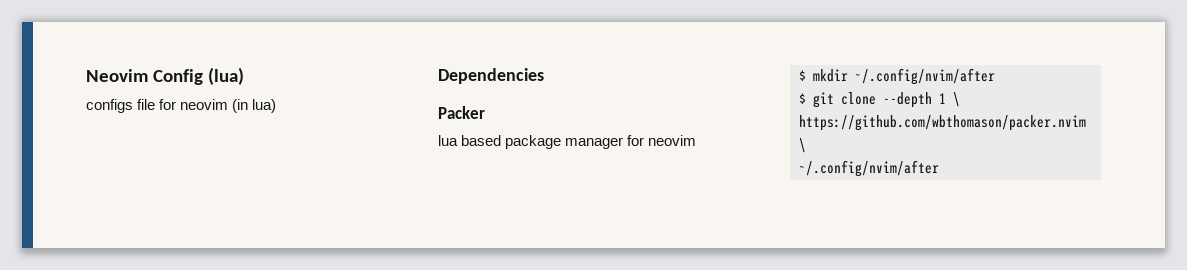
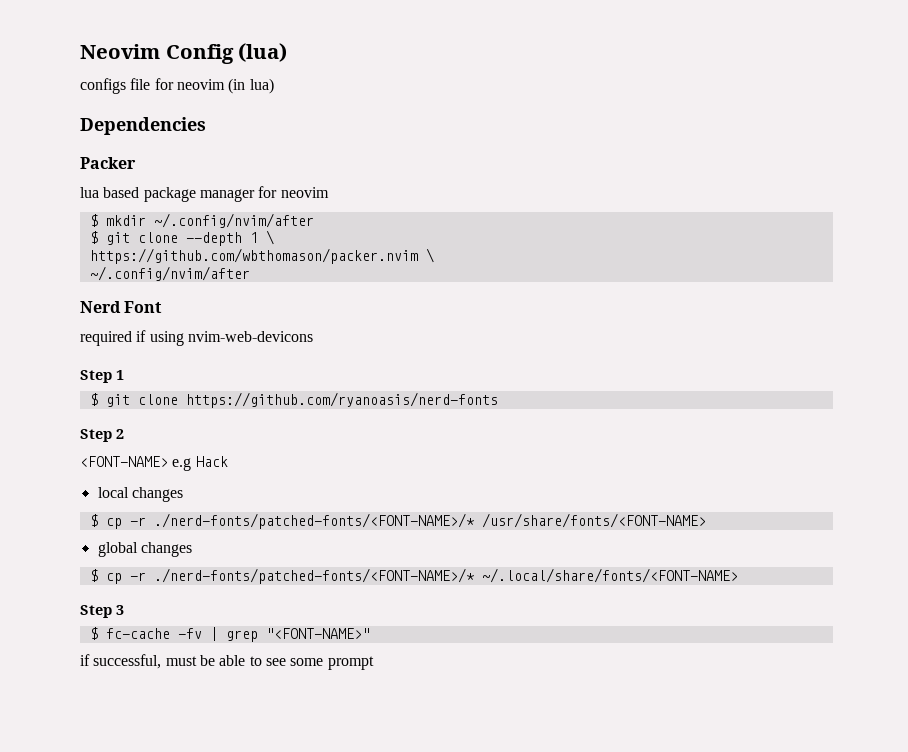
+ Nerd Font
+ required if using nvim-web-devicons
+ Step 1
+ $ git clone https://github.com/ryanoasis/nerd-fonts
+ Step 2
+ <FONT-NAME> e.g Hack
+ local changes
+ $ cp -r ./nerd-fonts/patched-fonts/<FONT-NAME>/* /usr/share/fonts/<FONT-NAME>
+ global changes
+ $ cp -r ./nerd-fonts/patched-fonts/<FONT-NAME>/* ~/.local/share/fonts/<FONT-NAME>
+ Step 3
+ $ fc-cache -fv | grep "<FONT-NAME>"
+ if successful, must be able to see some prompt

